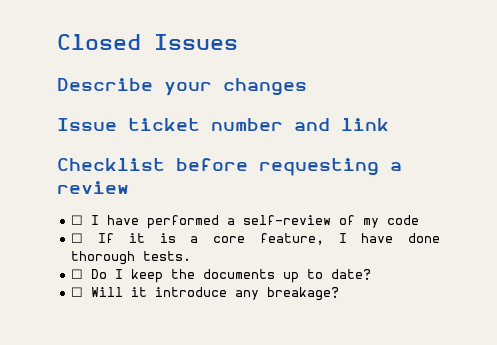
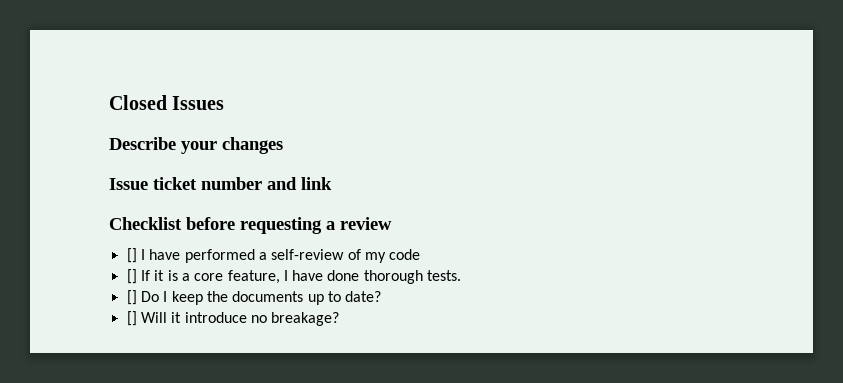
- ☐ I have performed a self-review of my code
+ [] I have performed a self-review of my code
- ☐ If it is a core feature, I have done thorough tests.
+ [] If it is a core feature, I have done thorough tests.
- ☐ Do I keep the documents up to date?
+ [] Do I keep the documents up to date?
- ☐ Will it introduce any breakage?
+ [] Will it introduce no breakage?

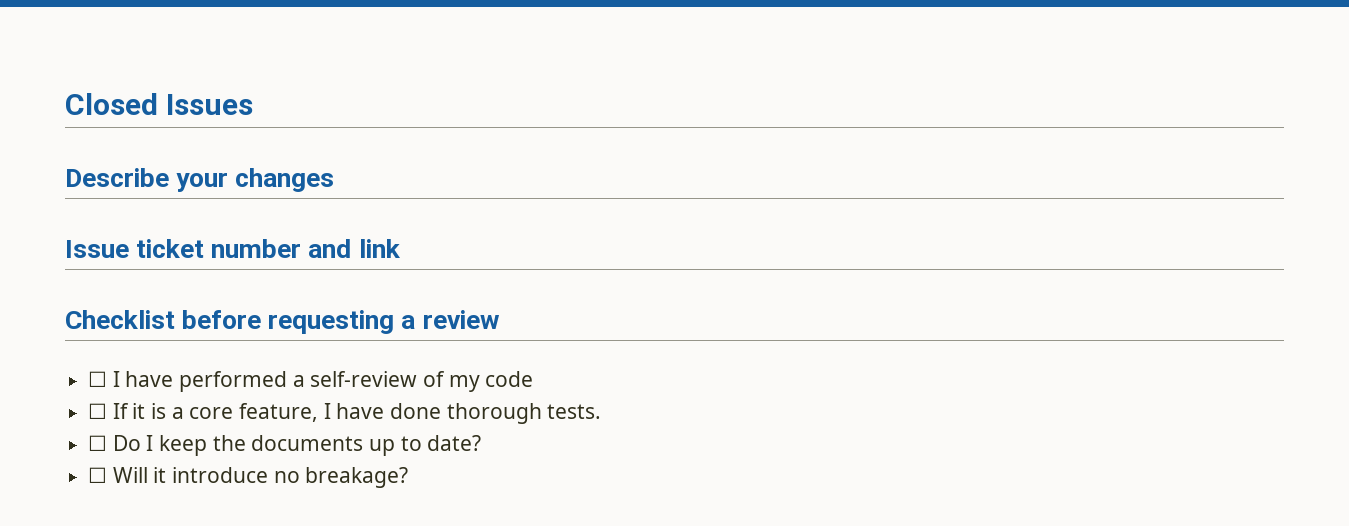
- [] I have performed a self-review of my code
+ ☐ I have performed a self-review of my code
- [] If it is a core feature, I have done thorough tests.
+ ☐ If it is a core feature, I have done thorough tests.
- [] Do I keep the documents up to date?
+ ☐ Do I keep the documents up to date?
- [] Will it introduce no breakage?
+ ☐ Will it introduce no breakage?

